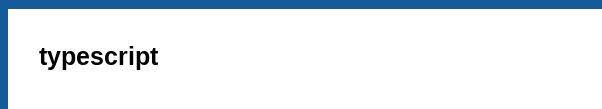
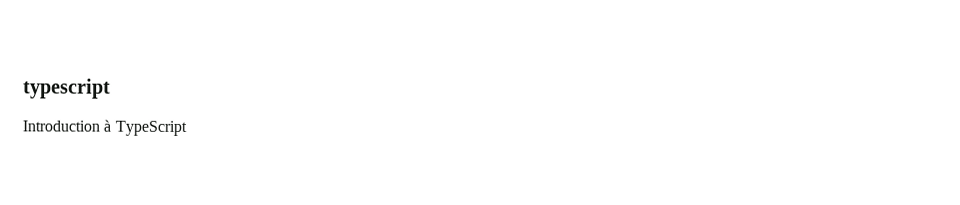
+ Introduction à TypeScript

